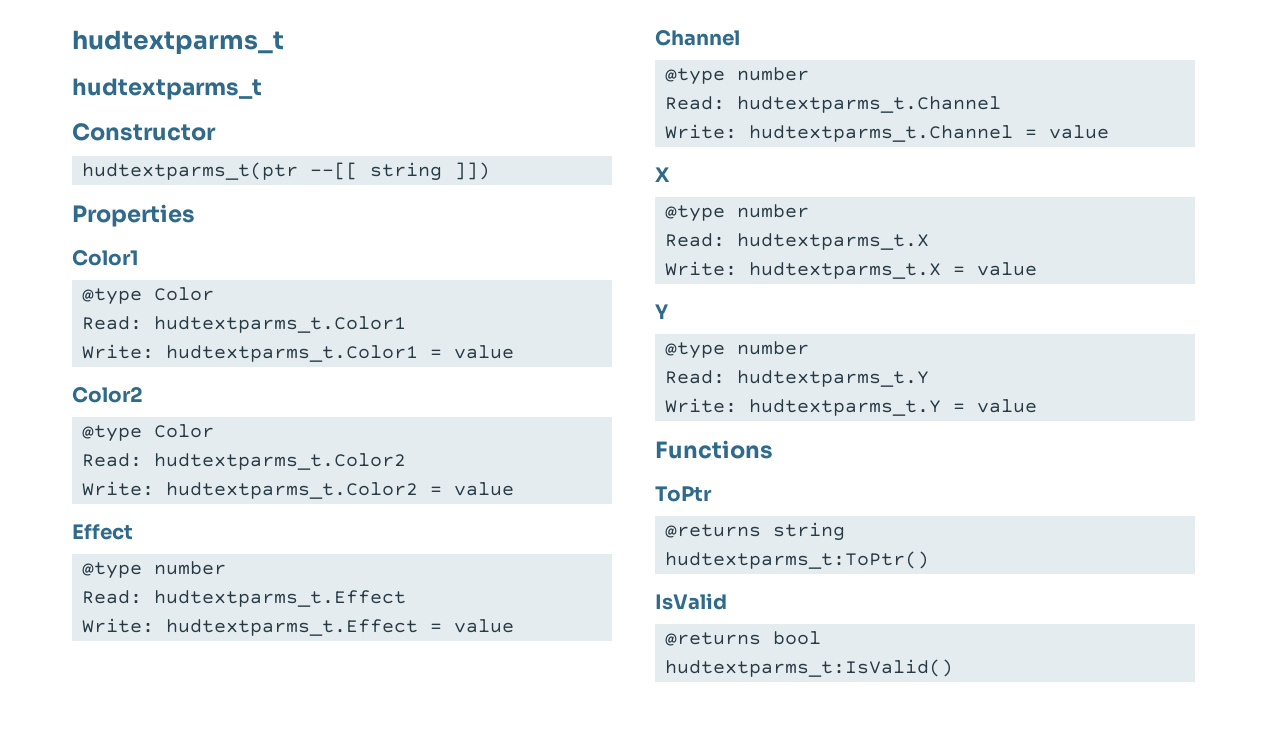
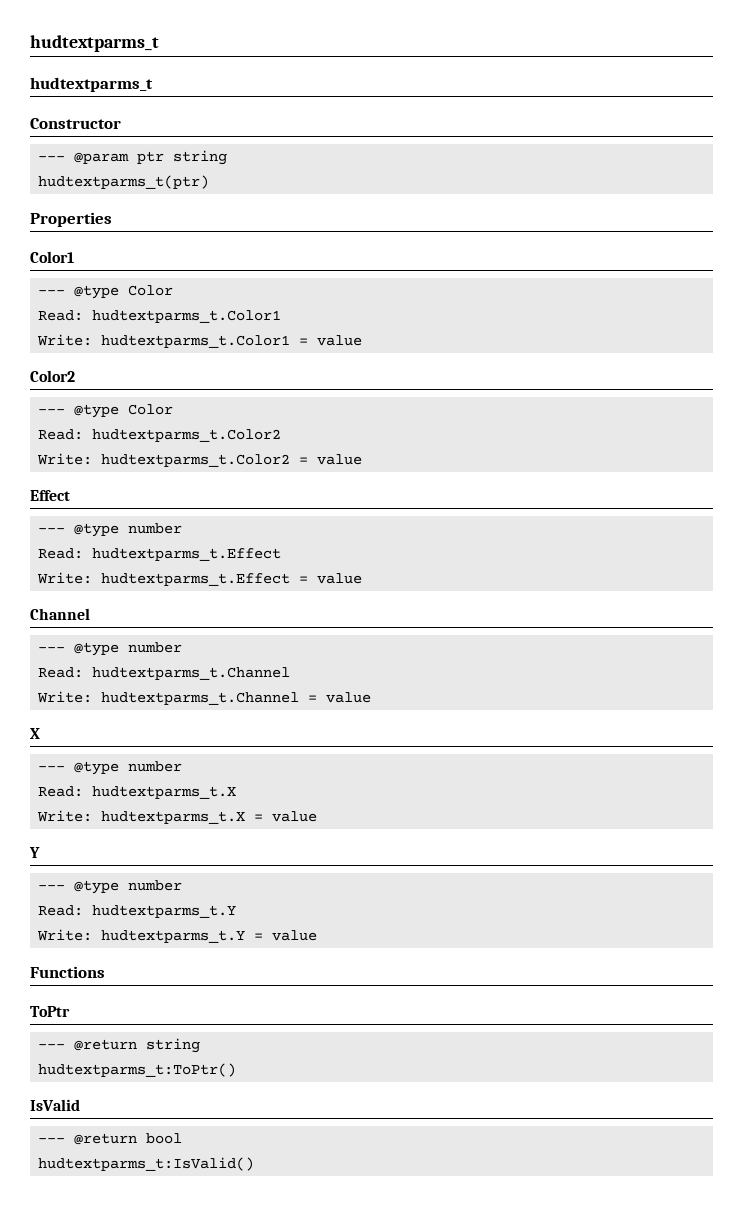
- hudtextparms_t(ptr --[[ string ]])
+ --- @param ptr string
+ hudtextparms_t(ptr)
  Color1
- @type Color
+ --- @type Color
  Color2
- @type Color
+ --- @type Color
  Effect
- @type number
+ --- @type number
  Channel
- @type number
+ --- @type number
  X
- @type number
+ --- @type number
  Y
- @type number
+ --- @type number
- @returns string
+ --- @return string
- @returns bool
+ --- @return bool

